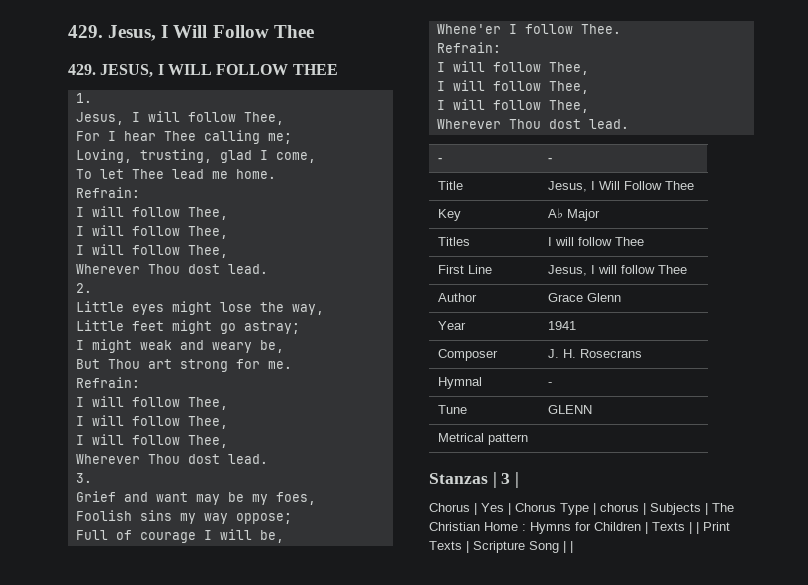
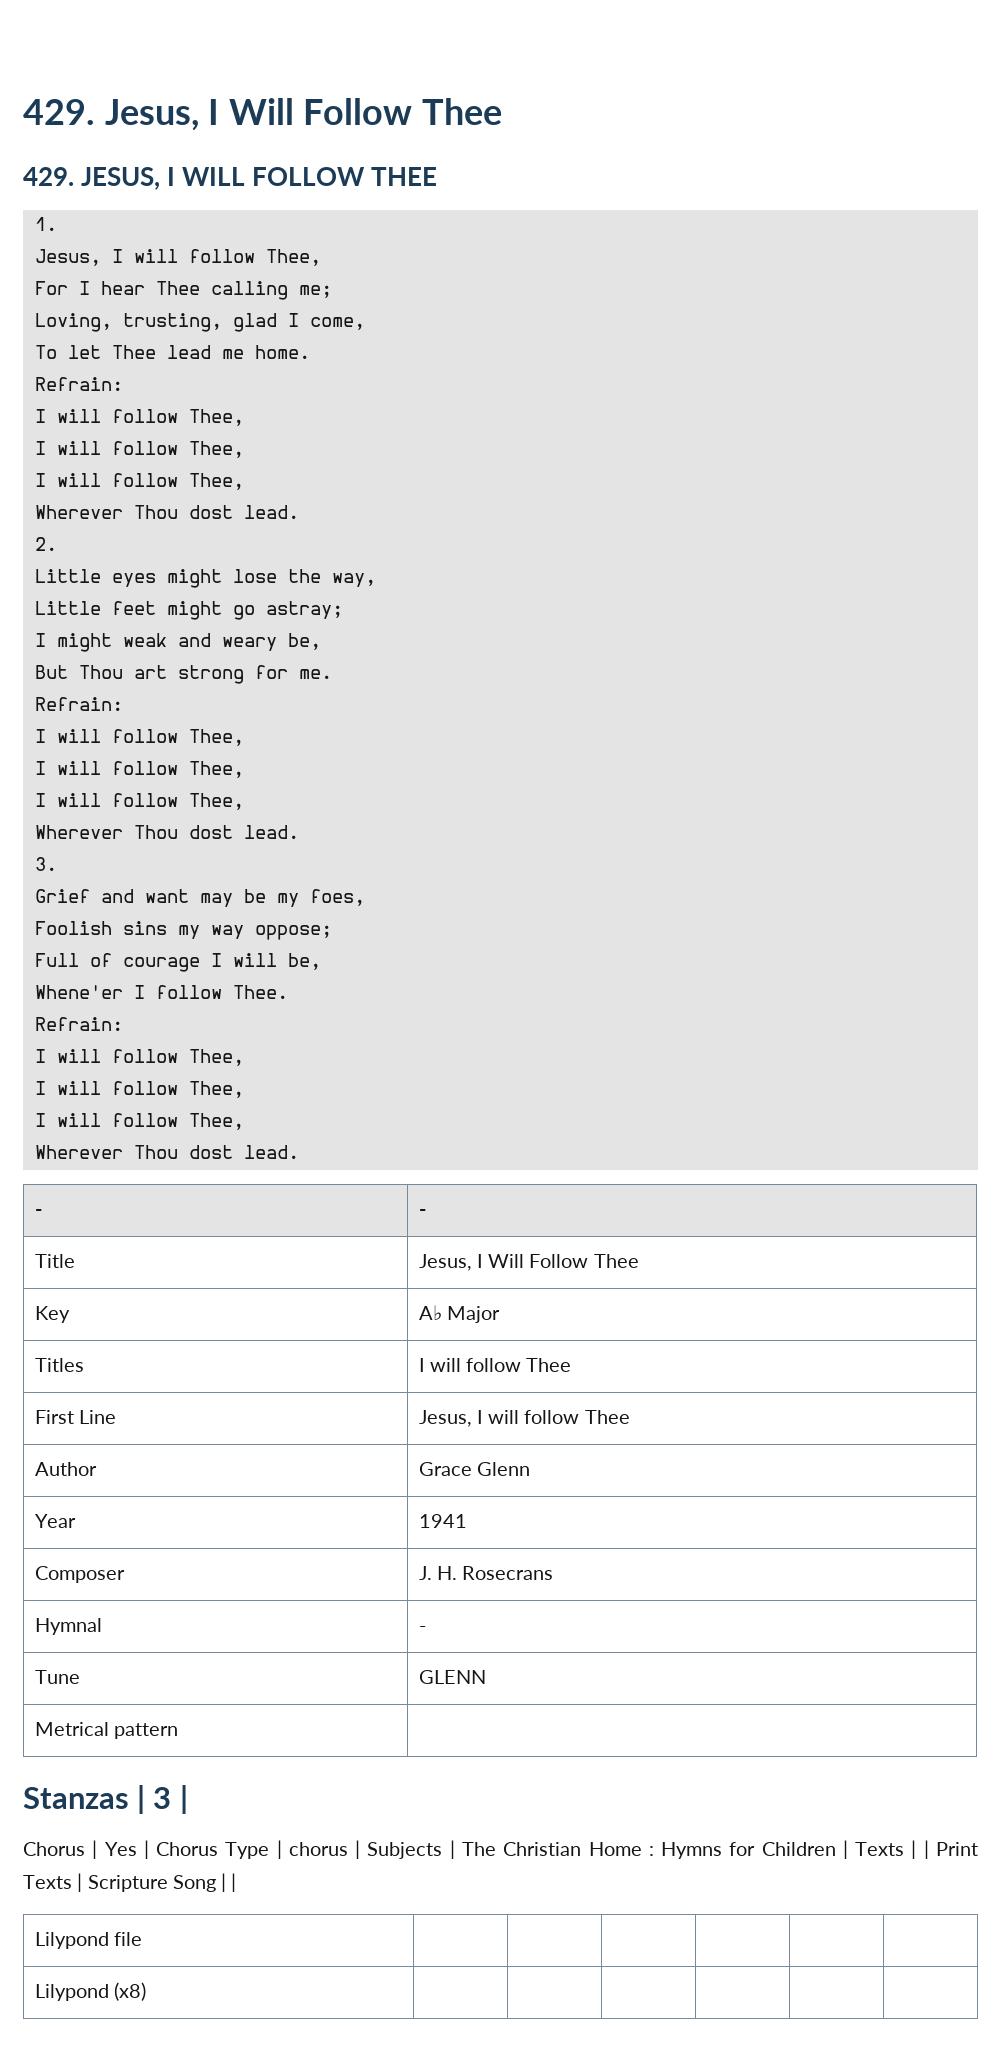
+ Lilypond file | | | | | |
+ Lilypond (x8) | | | | | |

